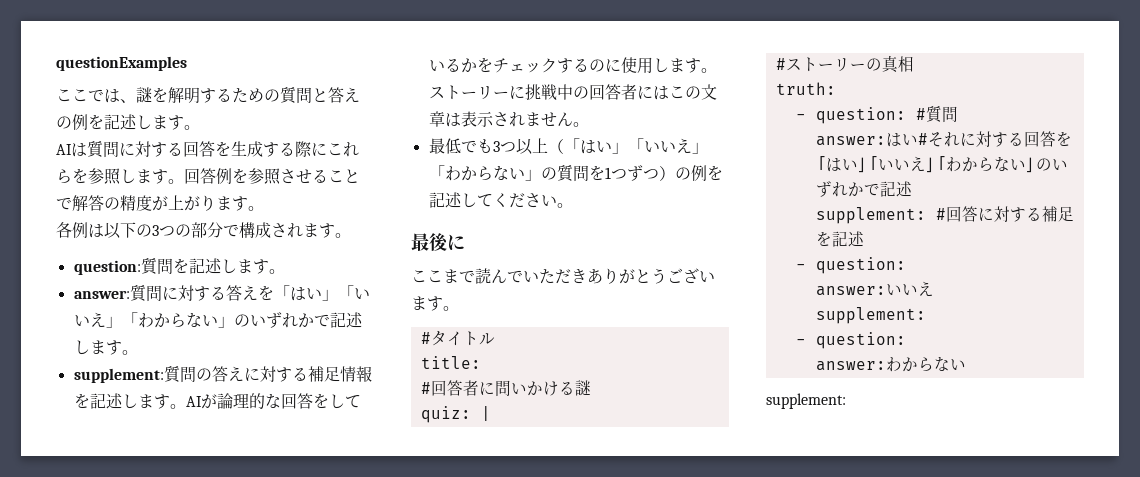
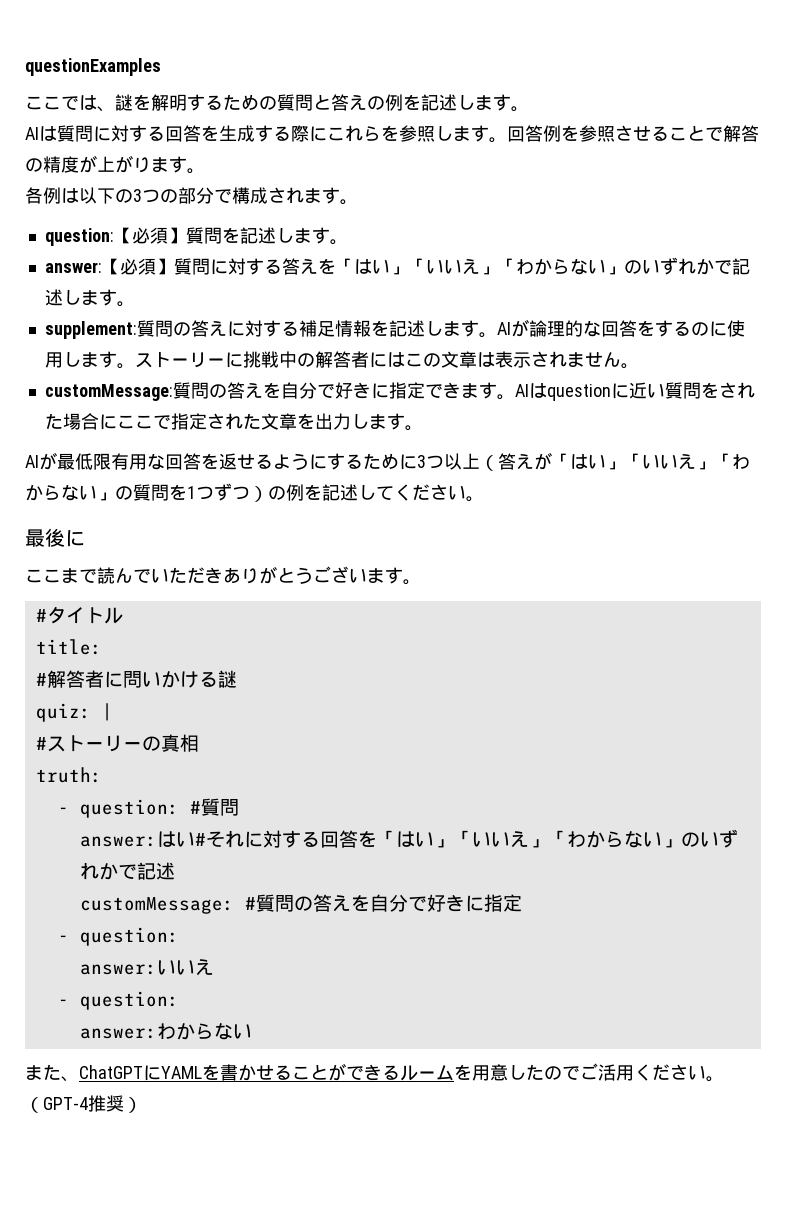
- question:質問を記述します。
+ question:【必須】質問を記述します。
- answer:質問に対する答えを「はい」「いいえ」「わからない」のいずれかで記述します。
+ answer:【必須】質問に対する答えを「はい」「いいえ」「わからない」のいずれかで記述します。
- AIが論理的な回答をしているかをチェックするのに使用します。
+ AIが論理的な回答をするのに使用します。
- ストーリーに挑戦中の回答者にはこの文章は表示されません。
+ ストーリーに挑戦中の解答者にはこの文章は表示されません。
- 最低でも3つ以上（「はい」「いいえ」「わからない」の質問を1つずつ）の例を記述してください。
+ customMessage:質問の答えを自分で好きに指定できます。AIはquestionに近い質問をされた場合にここで指定された文章を出力します。
+ AIが最低限有用な回答を返せるようにするために3つ以上（答えが「はい」「いいえ」「わからない」の質問を1つずつ）の例を記述してください。
- #回答者に問いかける謎
+ #解答者に問いかける謎
- supplement: #回答に対する補足を記述
+ customMessage: #質問の答えを自分で好きに指定
  answer:いいえ
- supplement:
  answer:わからない
- supplement:
+ また、ChatGPTにYAMLを書かせることができるルームを用意したのでご活用ください。（GPT-4推奨）

